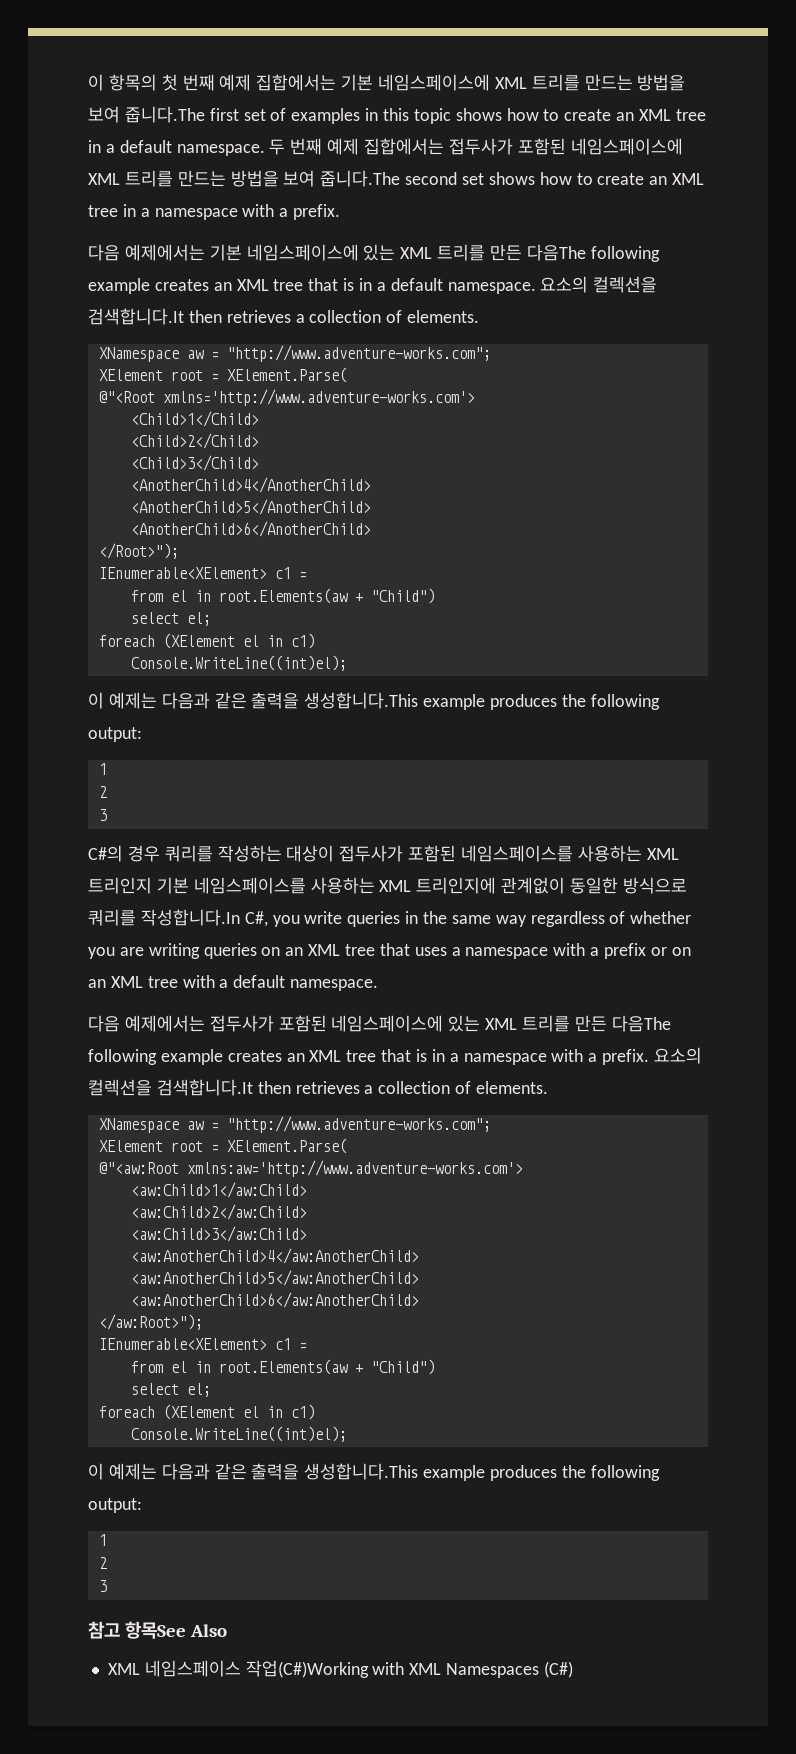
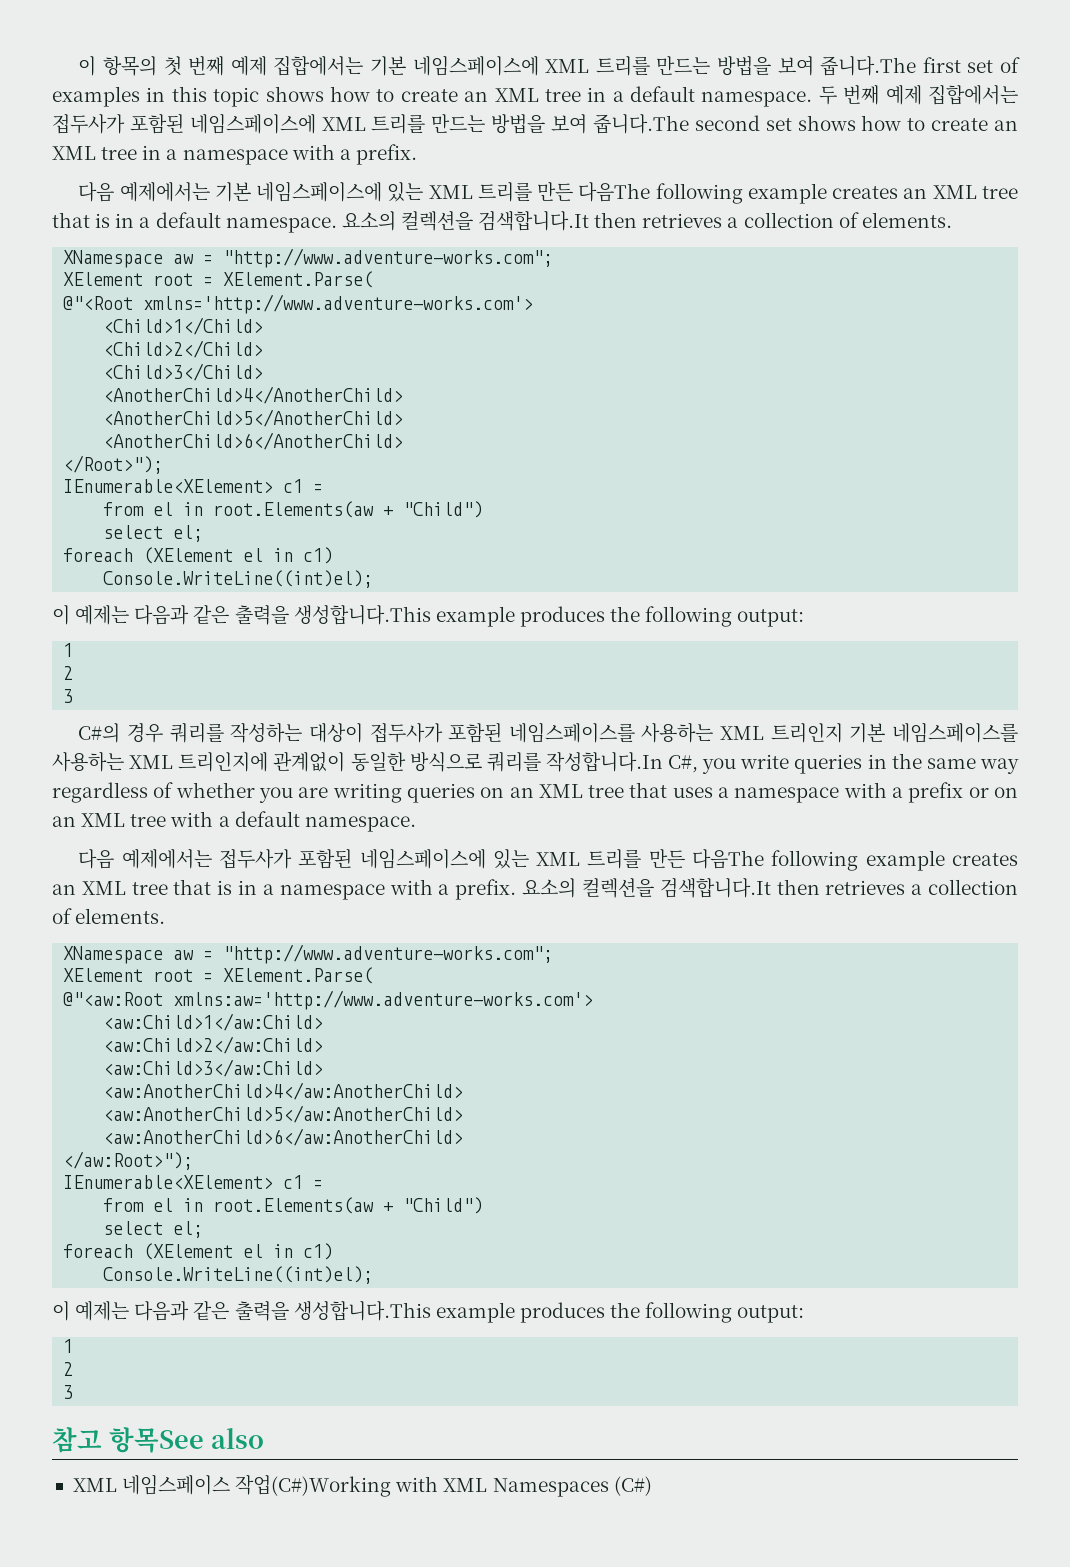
- 참고 항목See Also
+ 참고 항목See also

